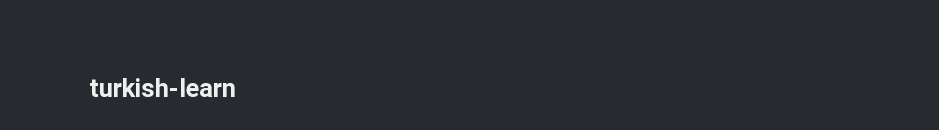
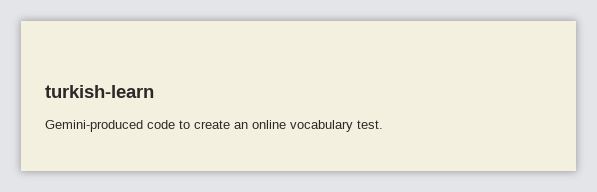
+ Gemini-produced code to create an online vocabulary test.

